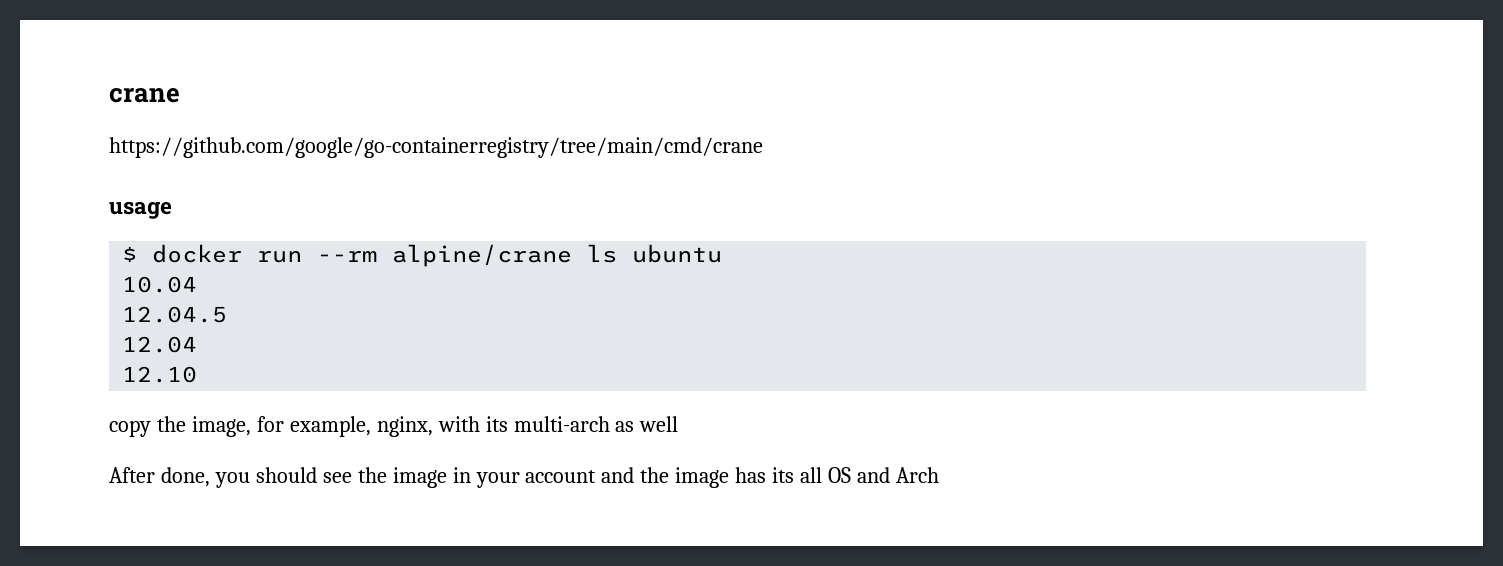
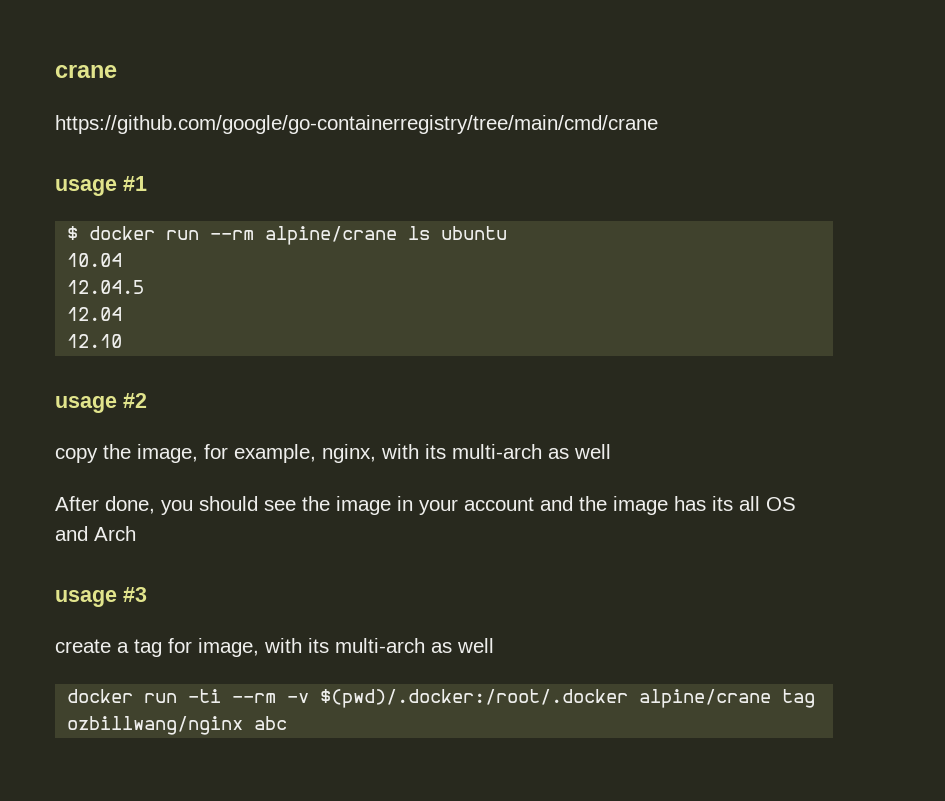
- usage
+ usage #1
+ usage #2
+ usage #3
+ create a tag for image, with its multi-arch as well
+ docker run -ti --rm -v $(pwd)/.docker:/root/.docker alpine/crane tag ozbillwang/nginx abc

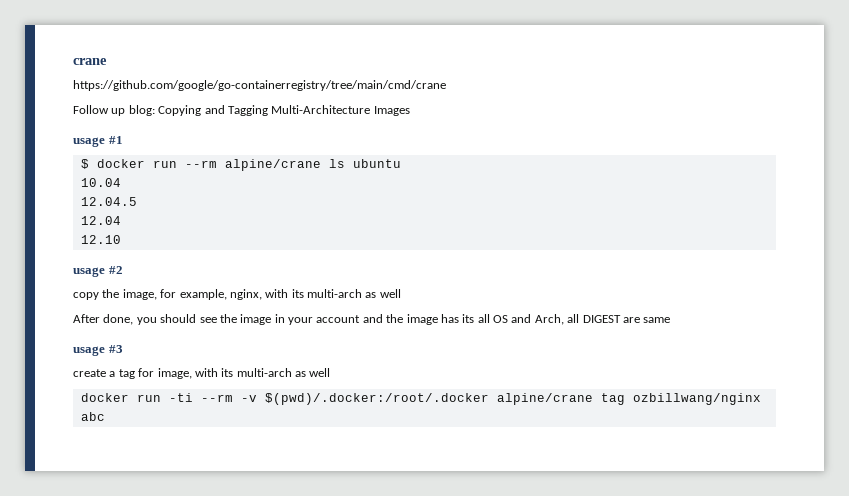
+ Follow up blog: Copying and Tagging Multi-Architecture Images
- After done, you should see the image in your account and the image has its all OS and Arch
+ After done, you should see the image in your account and the image has its all OS and Arch, all DIGEST are same

